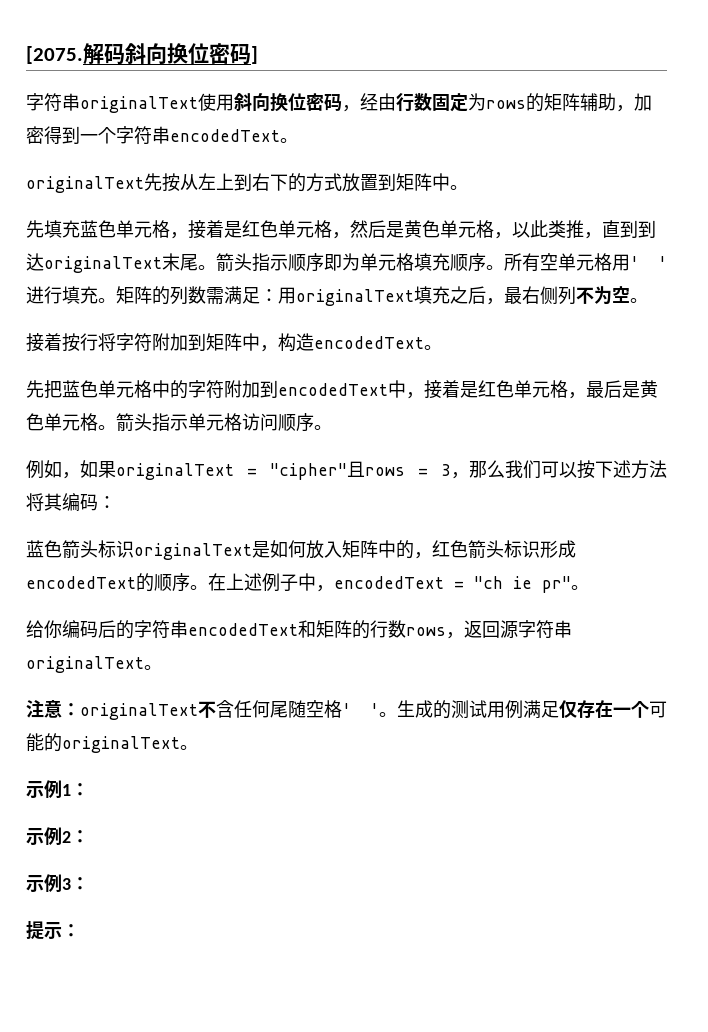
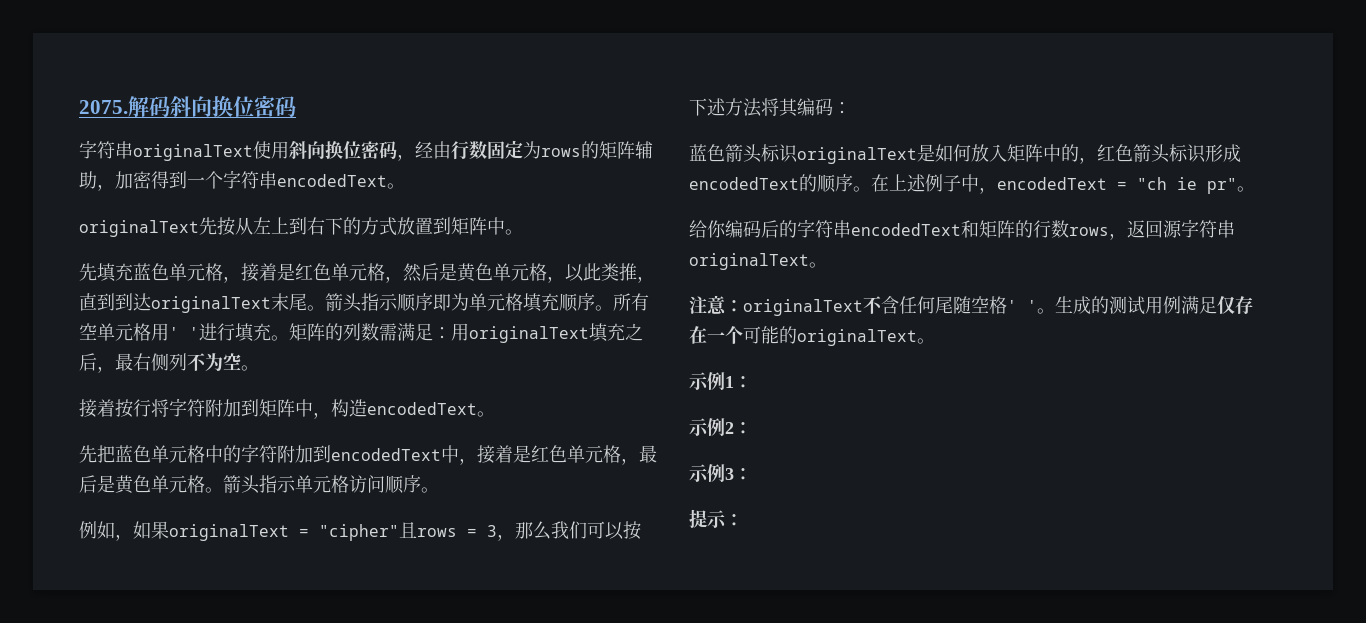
- [2075.
+ 2075.
- 解码斜向换位密码]
+ 解码斜向换位密码

